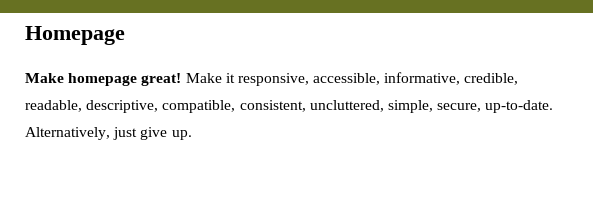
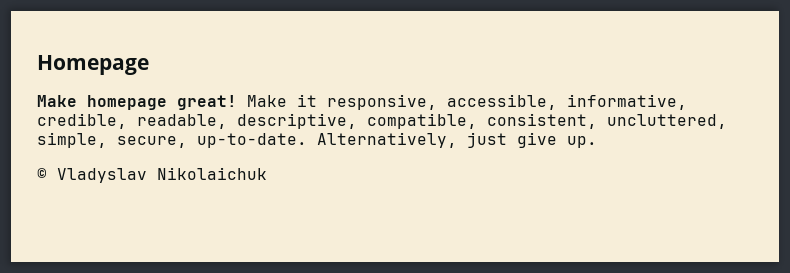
+ © Vladyslav Nikolaichuk

